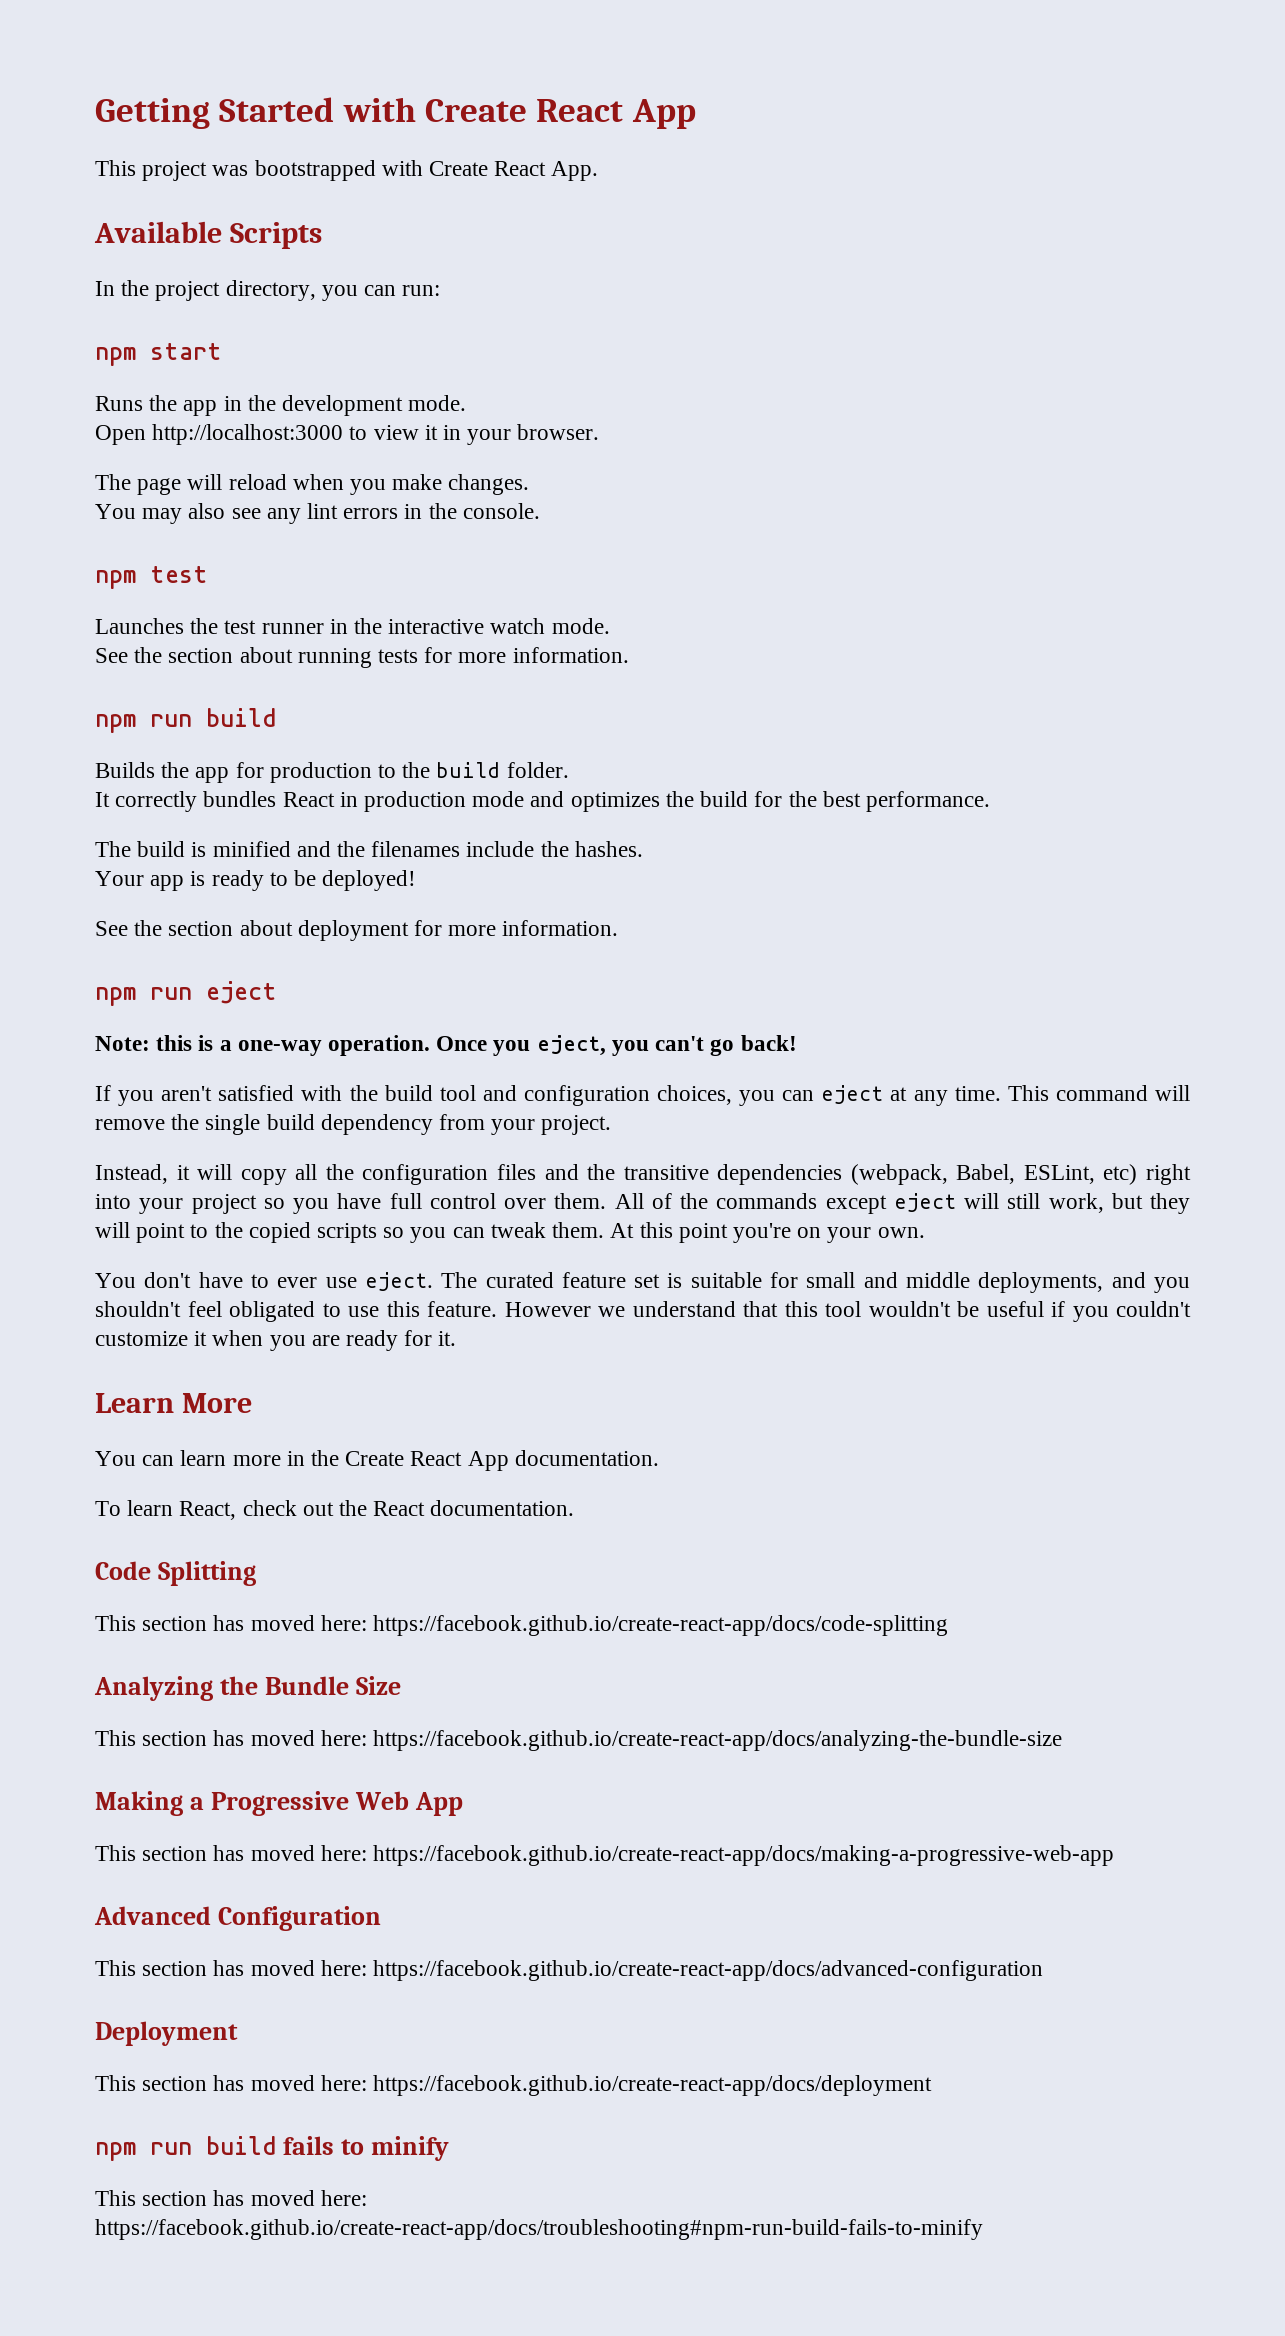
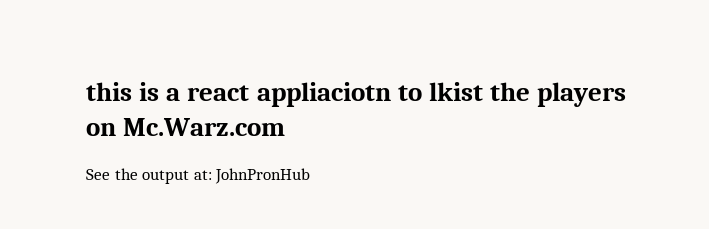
- Getting Started with Create React App
- This project was bootstrapped with Create React App.
- Available Scripts
- In the project directory, you can run:
- npm start
- Runs the app in the development mode.
- Open http://localhost:3000 to view it in your browser.
- The page will reload when you make changes.
- You may also see any lint errors in the console.
- npm test
- Launches the test runner in the interactive watch mode.
- See the section about running tests for more information.
- npm run build
- Builds the app for production to the build folder.
- It correctly bundles React in production mode and optimizes the build for the best performance.
- The build is minified and the filenames include the hashes.
- Your app is ready to be deployed!
- See the section about deployment for more information.
- npm run eject
- Note: this is a one-way operation. Once you eject, you can't go back!
- If you aren't satisfied with the build tool and configuration choices, you can eject at any time. This command will remove the single build dependency from your project.
- Instead, it will copy all the configuration files and the transitive dependencies (webpack, Babel, ESLint, etc) right into your project so you have full control over them. All of the commands except eject will still work, but they will point to the copied scripts so you can tweak them. At this point you're on your own.
- You don't have to ever use eject. The curated feature set is suitable for small and middle deployments, and you shouldn't feel obligated to use this feature. However we understand that this tool wouldn't be useful if you couldn't customize it when you are ready for it.
- Learn More
- You can learn more in the Create React App documentation.
- To learn React, check out the React documentation.
- Code Splitting
- This section has moved here: https://facebook.github.io/create-react-app/docs/code-splitting
- Analyzing the Bundle Size
- This section has moved here: https://facebook.github.io/create-react-app/docs/analyzing-the-bundle-size
- Making a Progressive Web App
- This section has moved here: https://facebook.github.io/create-react-app/docs/making-a-progressive-web-app
- Advanced Configuration
- This section has moved here: https://facebook.github.io/create-react-app/docs/advanced-configuration
- Deployment
- This section has moved here: https://facebook.github.io/create-react-app/docs/deployment
- npm run build fails to minify
- This section has moved here: https://facebook.github.io/create-react-app/docs/troubleshooting#npm-run-build-fails-to-minify
+ this is a react appliaciotn to lkist the players on Mc.Warz.com
+ See the output at: JohnPronHub

